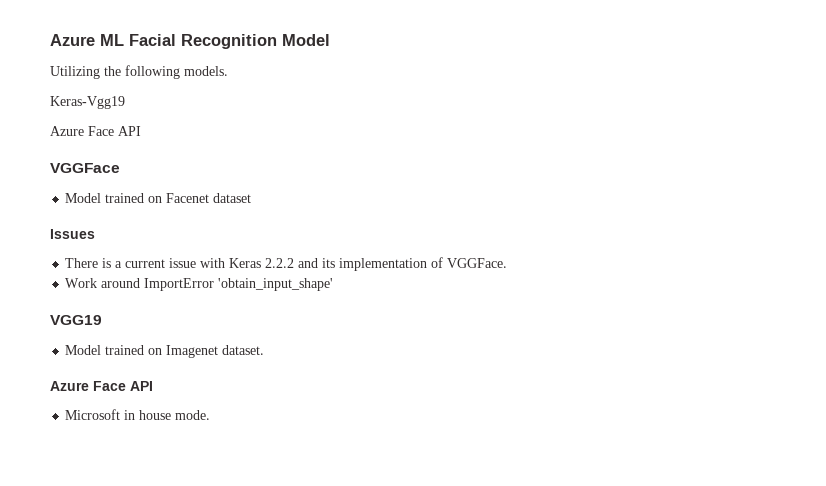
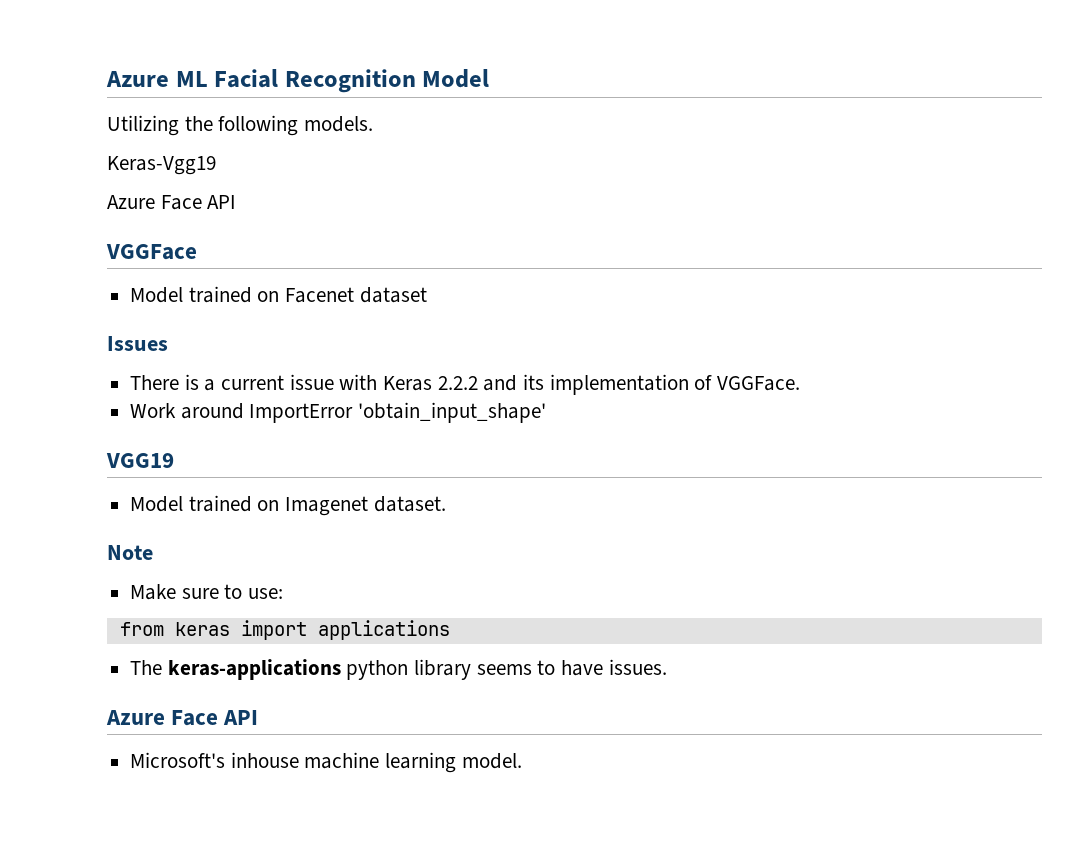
  Model trained on Imagenet dataset.
+ Note
+ Make sure to use:
+ from keras import applications
+ The keras-applications python library seems to have issues.
  Azure Face API
- Microsoft in house mode.
+ Microsoft's inhouse machine learning model.

